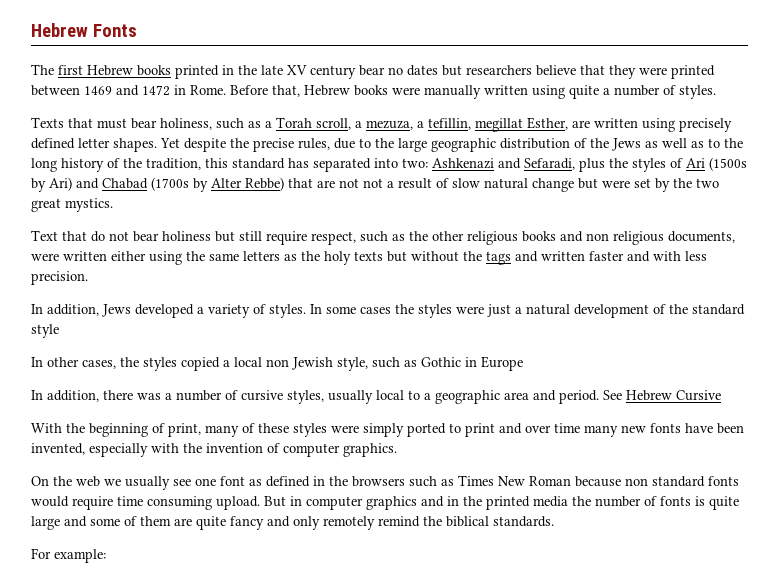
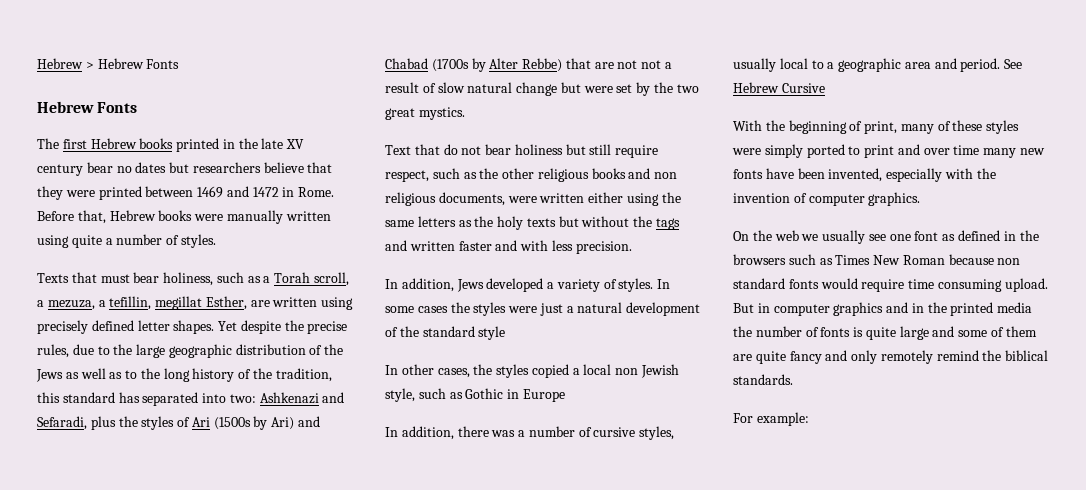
+ Hebrew > Hebrew Fonts

